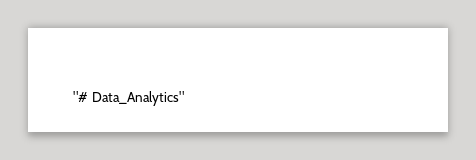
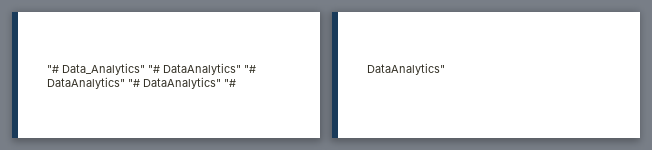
- "# Data_Analytics"
+ "# Data_Analytics" "# DataAnalytics" "# DataAnalytics" "# DataAnalytics" "# DataAnalytics"

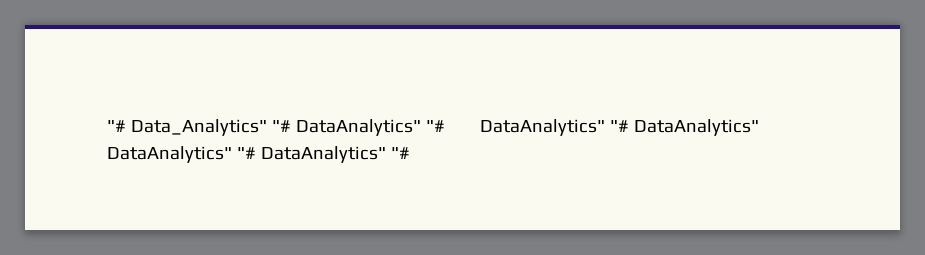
- "# Data_Analytics" "# DataAnalytics" "# DataAnalytics" "# DataAnalytics" "# DataAnalytics"
+ "# Data_Analytics" "# DataAnalytics" "# DataAnalytics" "# DataAnalytics" "# DataAnalytics" "# DataAnalytics"

